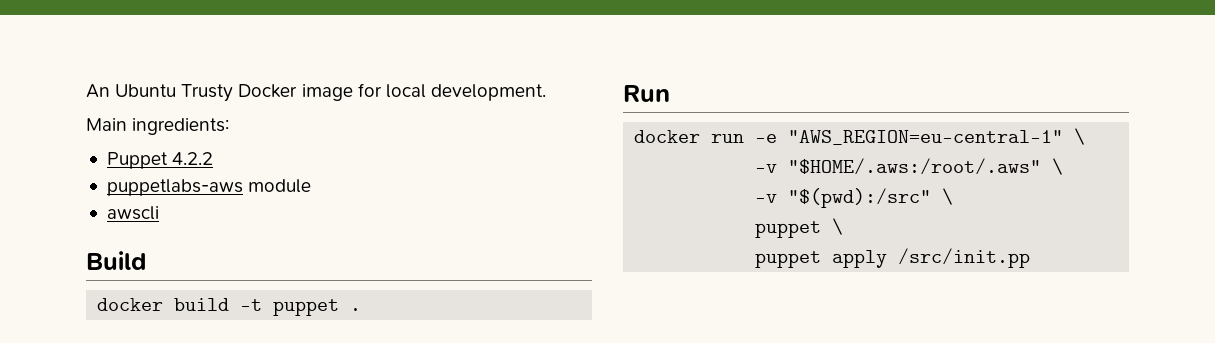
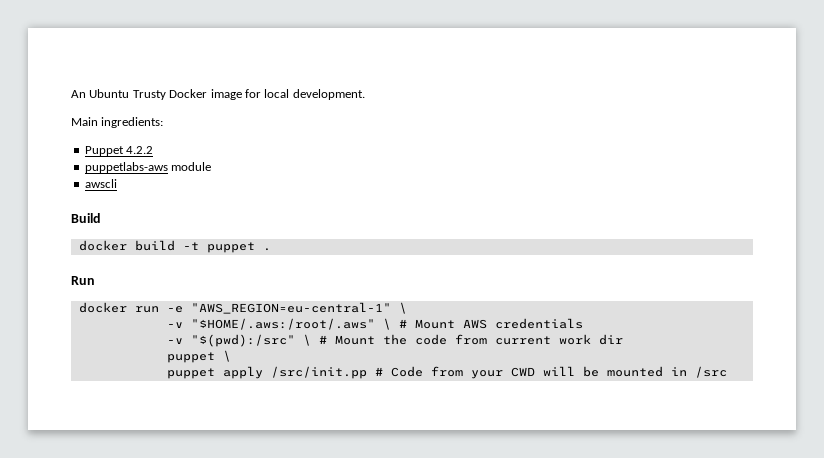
- -v "$HOME/.aws:/root/.aws" \
+ -v "$HOME/.aws:/root/.aws" \ # Mount AWS credentials
- -v "$(pwd):/src" \
+ -v "$(pwd):/src" \ # Mount the code from current work dir
- puppet apply /src/init.pp
+ puppet apply /src/init.pp # Code from your CWD will be mounted in /src

